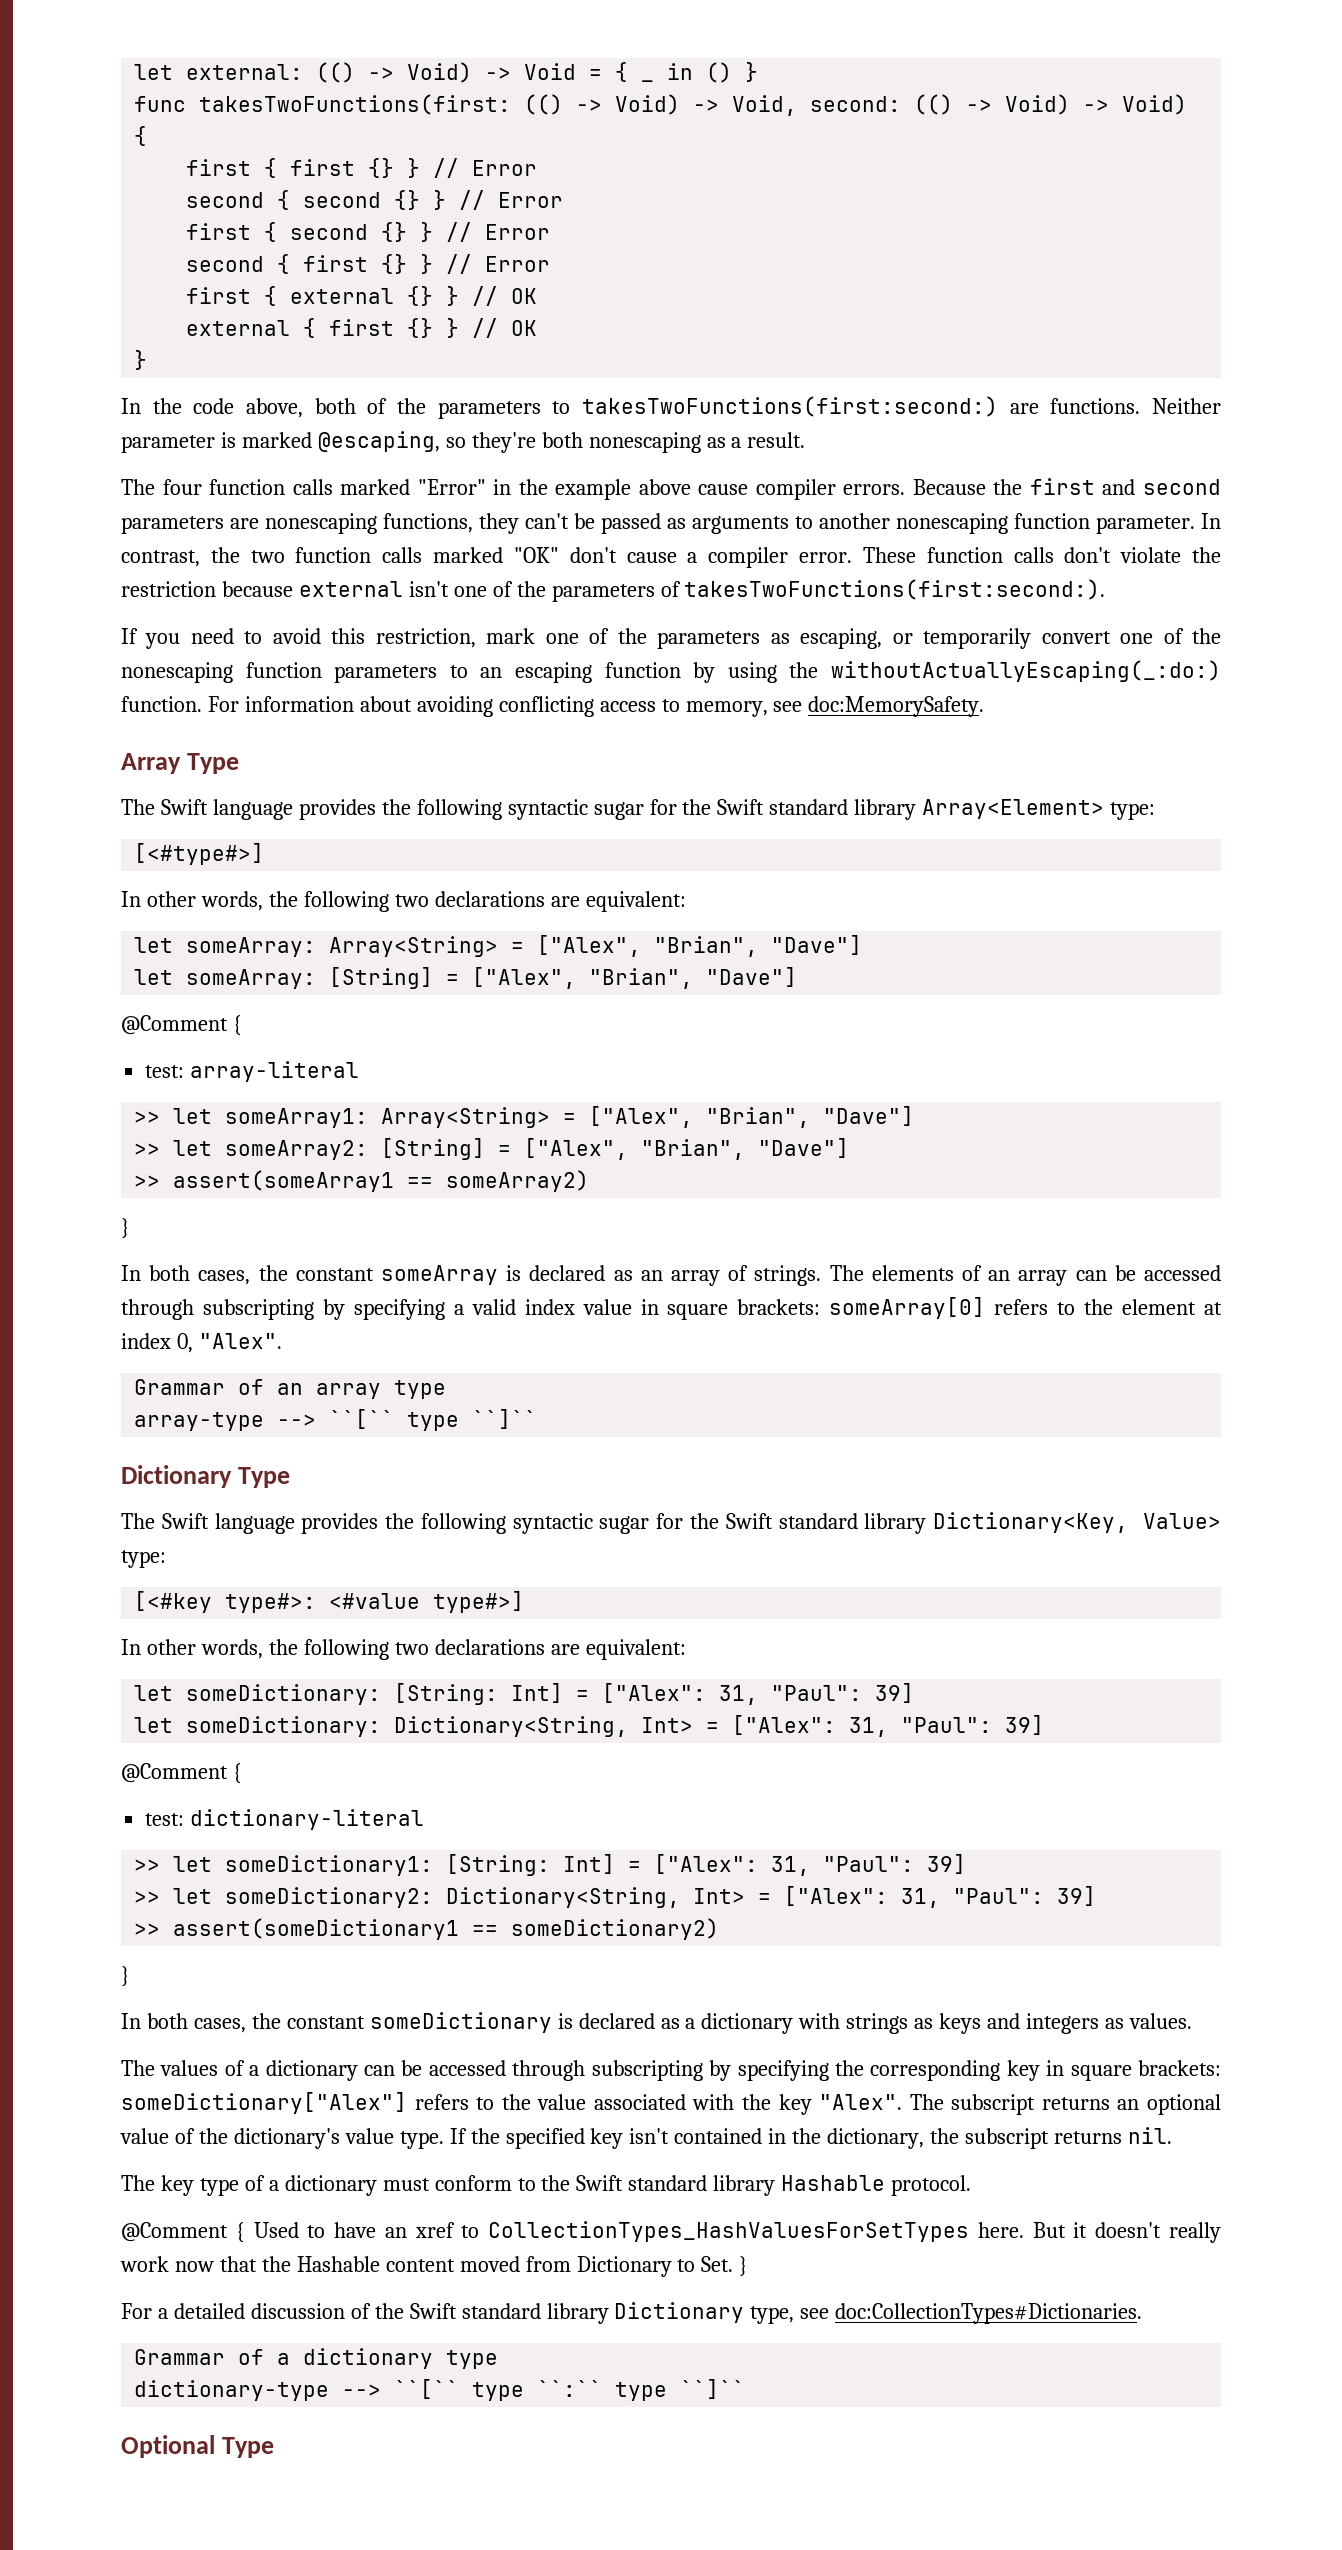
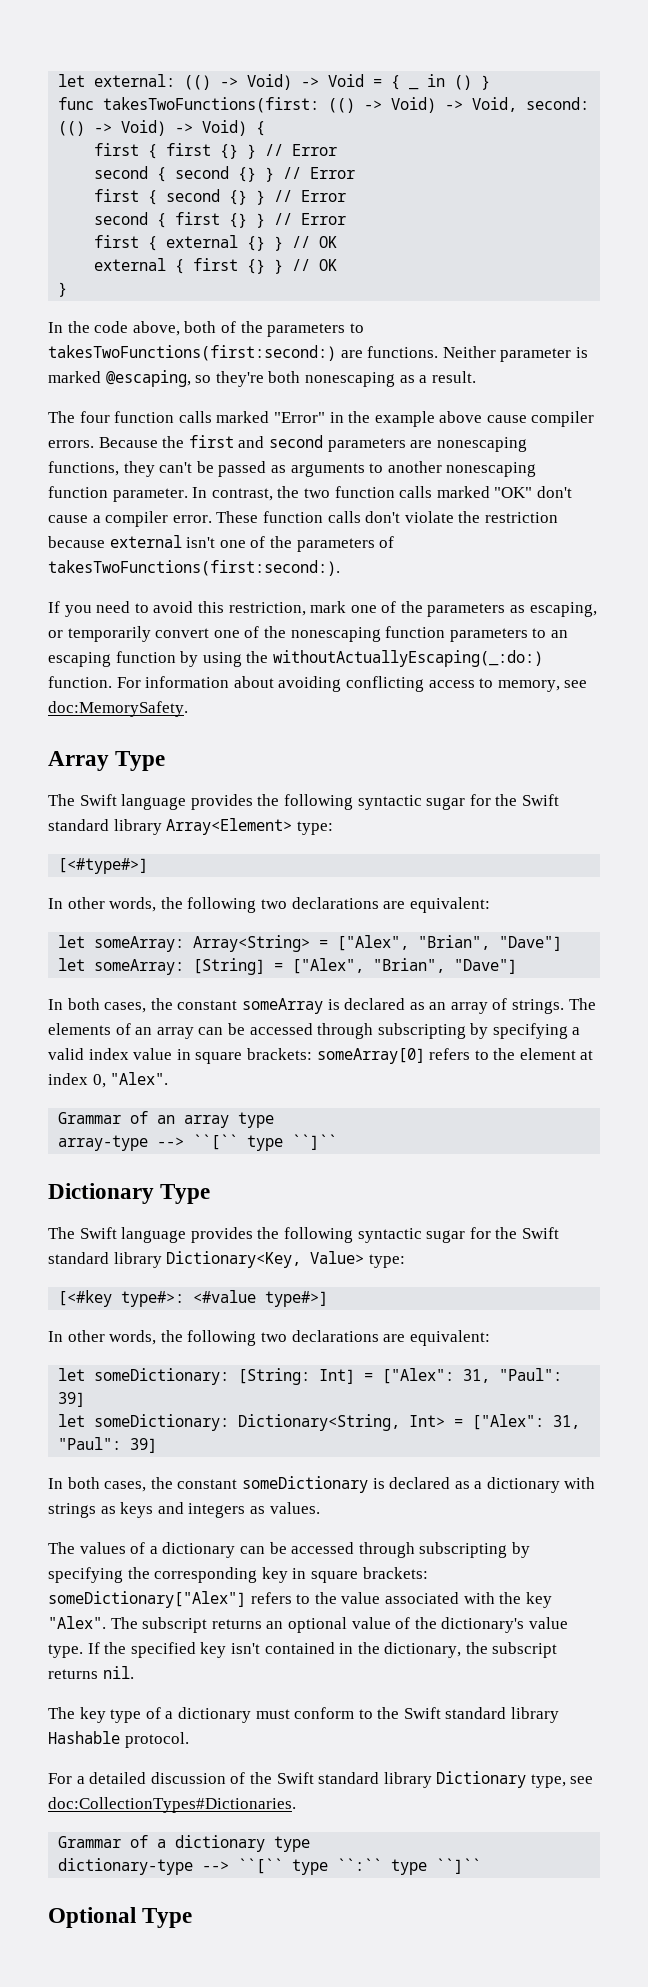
  let someArray: [String] = ["Alex", "Brian", "Dave"]
- @Comment {
- test: array-literal
- >> let someArray1: Array<String> = ["Alex", "Brian", "Dave"]
- >> let someArray2: [String] = ["Alex", "Brian", "Dave"]
- >> assert(someArray1 == someArray2)
- }
  let someDictionary: Dictionary<String, Int> = ["Alex": 31, "Paul": 39]
- @Comment {
- test: dictionary-literal
- >> let someDictionary1: [String: Int] = ["Alex": 31, "Paul": 39]
- >> let someDictionary2: Dictionary<String, Int> = ["Alex": 31, "Paul": 39]
- >> assert(someDictionary1 == someDictionary2)
- }
- @Comment { Used to have an xref to CollectionTypes_HashValuesForSetTypes here. But it doesn't really work now that the Hashable content moved from Dictionary to Set. }

